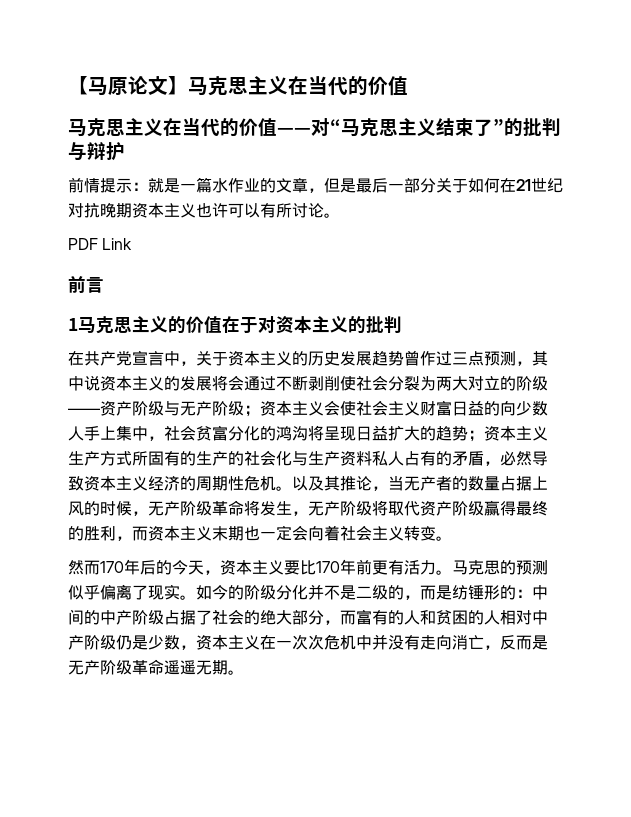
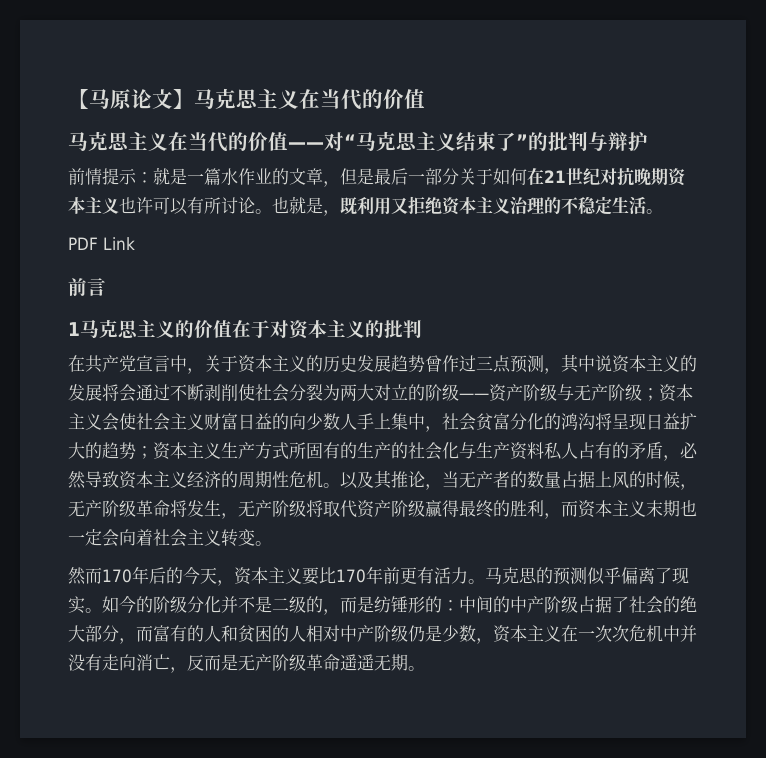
+ 也就是，既利用又拒绝资本主义治理的不稳定生活。

